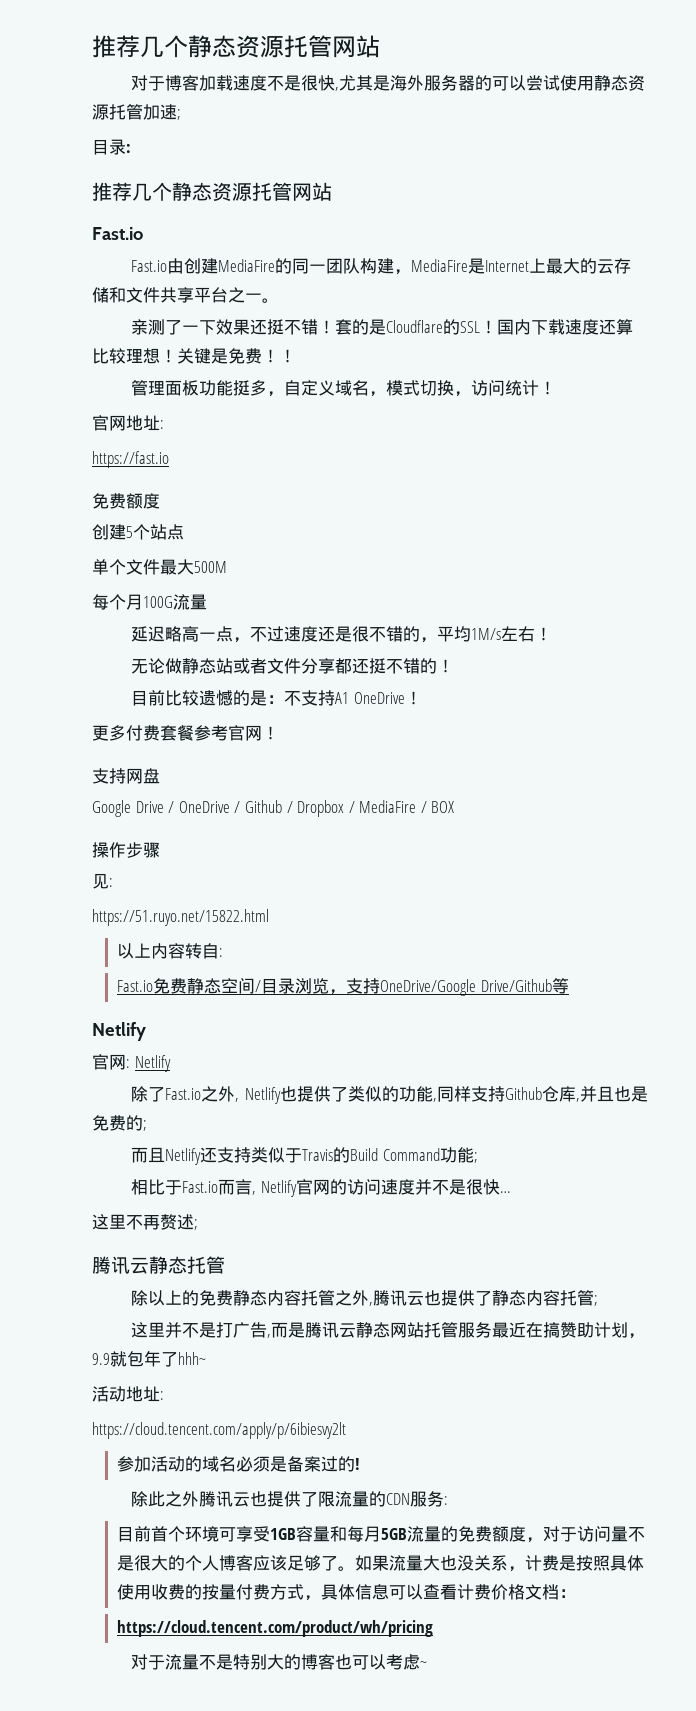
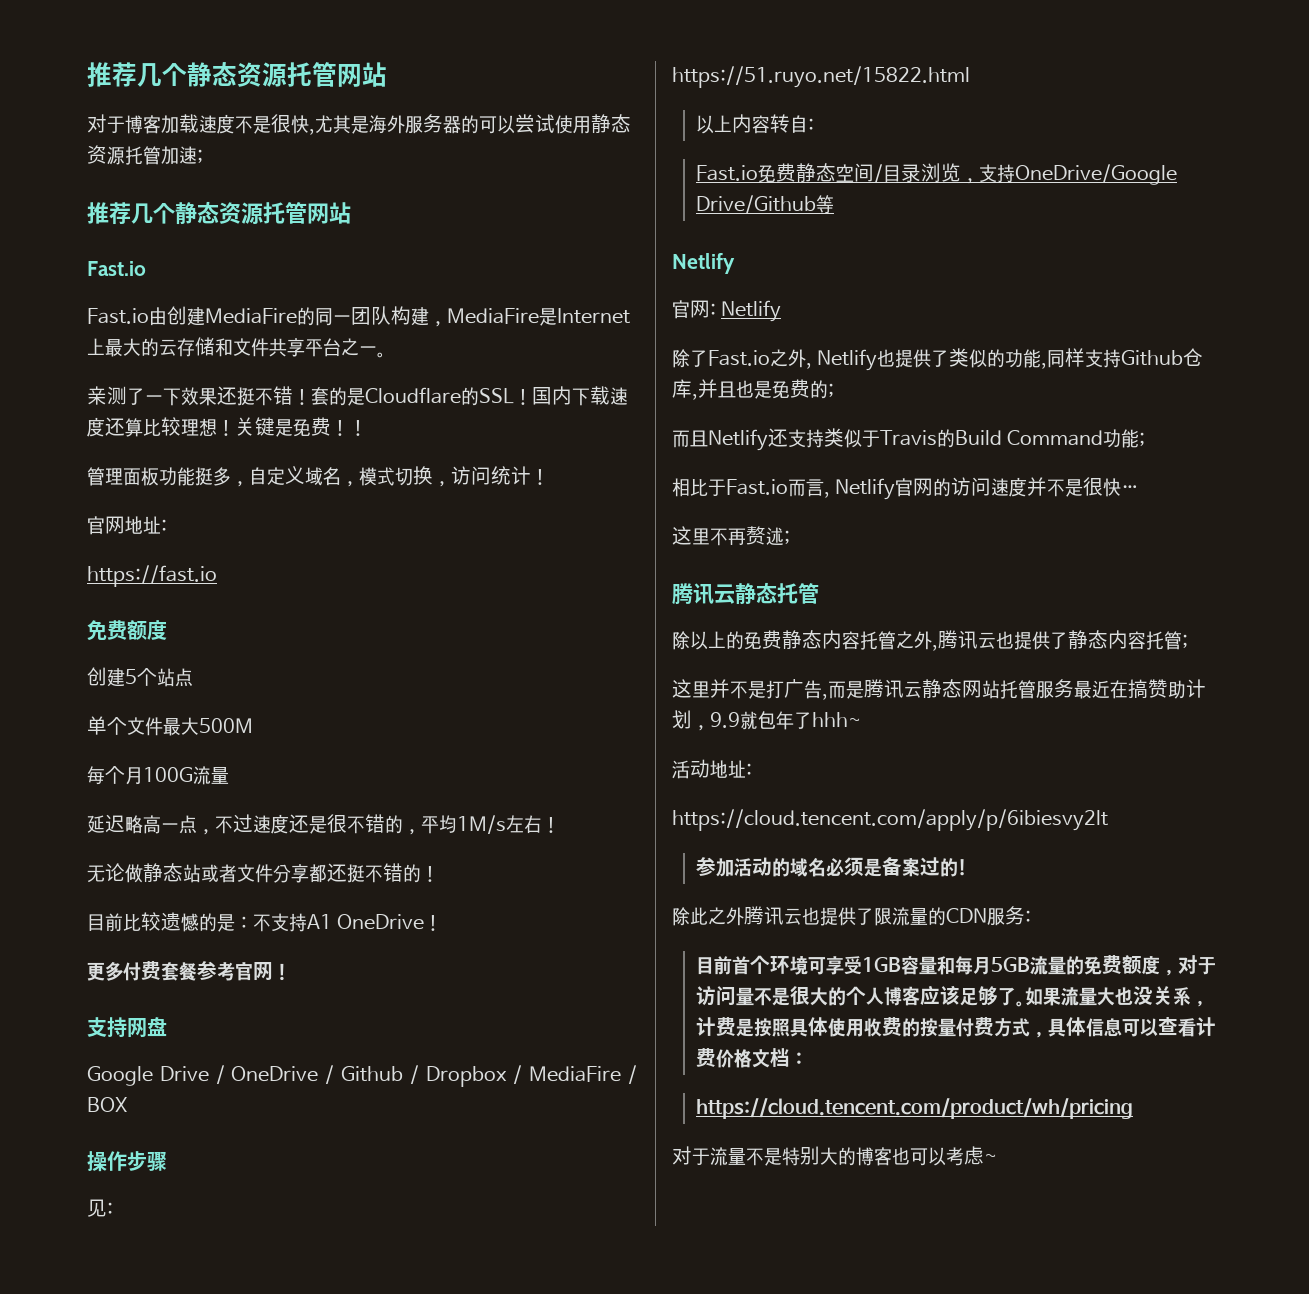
- 目录:

